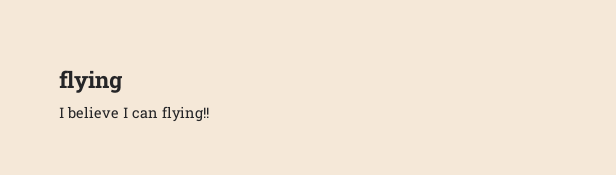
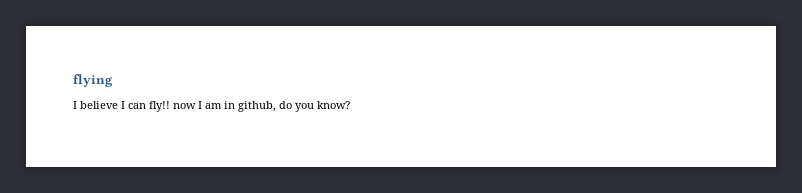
- I believe I can flying!!
+ I believe I can fly!! now I am in github, do you know?

